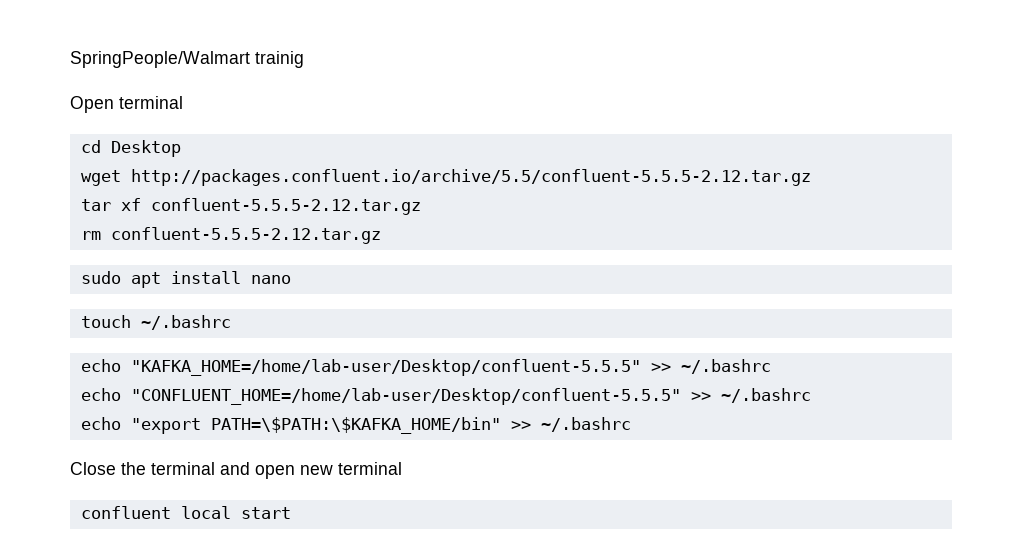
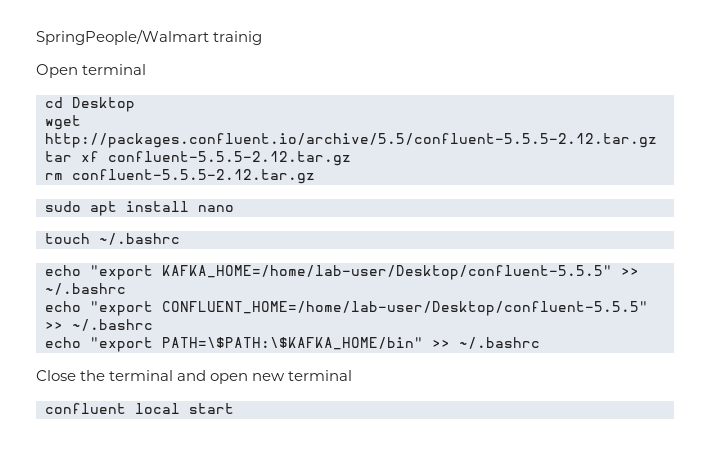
- echo "KAFKA_HOME=/home/lab-user/Desktop/confluent-5.5.5" >> ~/.bashrc
- echo "CONFLUENT_HOME=/home/lab-user/Desktop/confluent-5.5.5" >> ~/.bashrc
+ echo "export KAFKA_HOME=/home/lab-user/Desktop/confluent-5.5.5" >> ~/.bashrc
+ echo "export CONFLUENT_HOME=/home/lab-user/Desktop/confluent-5.5.5" >> ~/.bashrc

